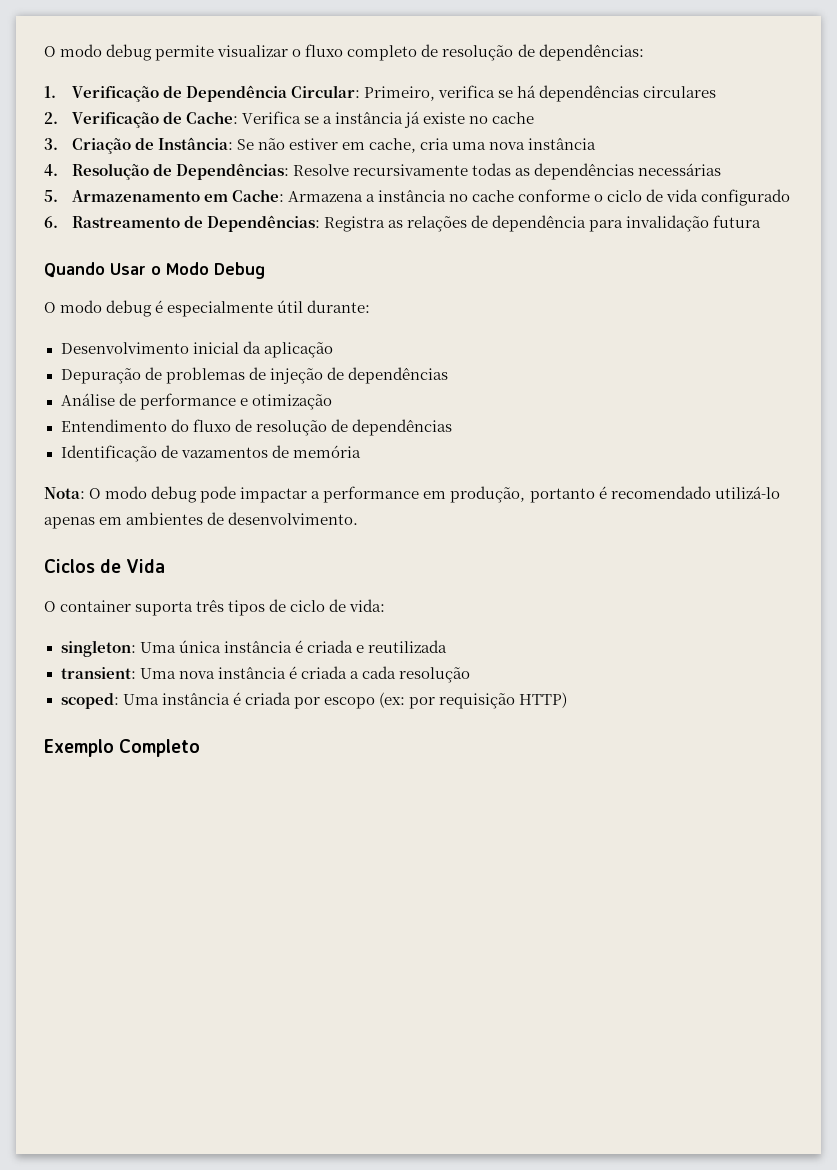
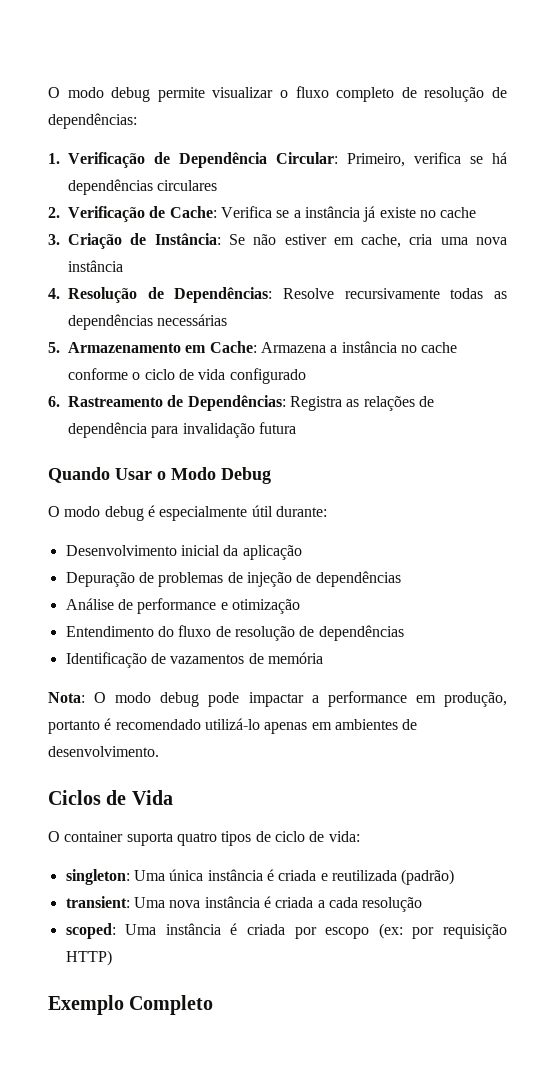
- O container suporta três tipos de ciclo de vida:
+ O container suporta quatro tipos de ciclo de vida:
- singleton: Uma única instância é criada e reutilizada
+ singleton: Uma única instância é criada e reutilizada (padrão)

